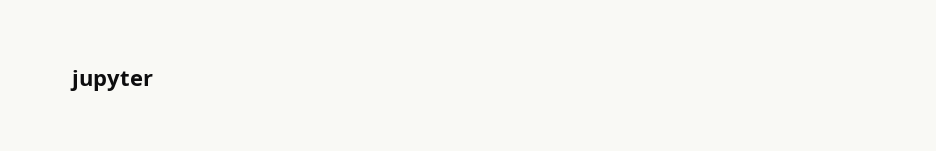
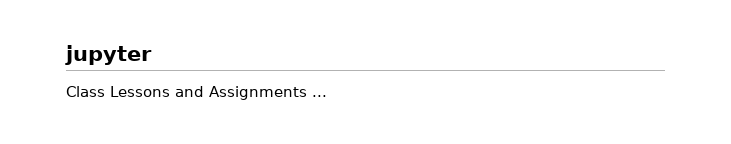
+ Class Lessons and Assignments ...

